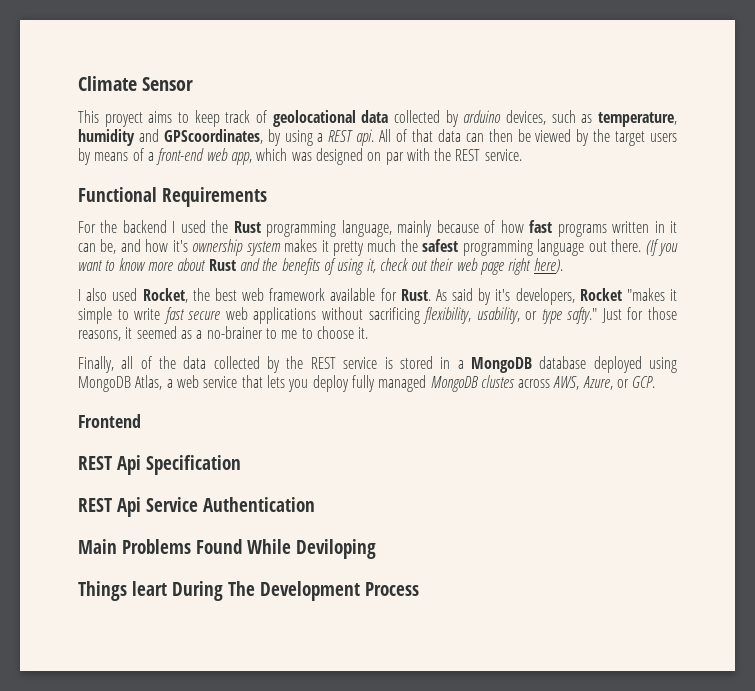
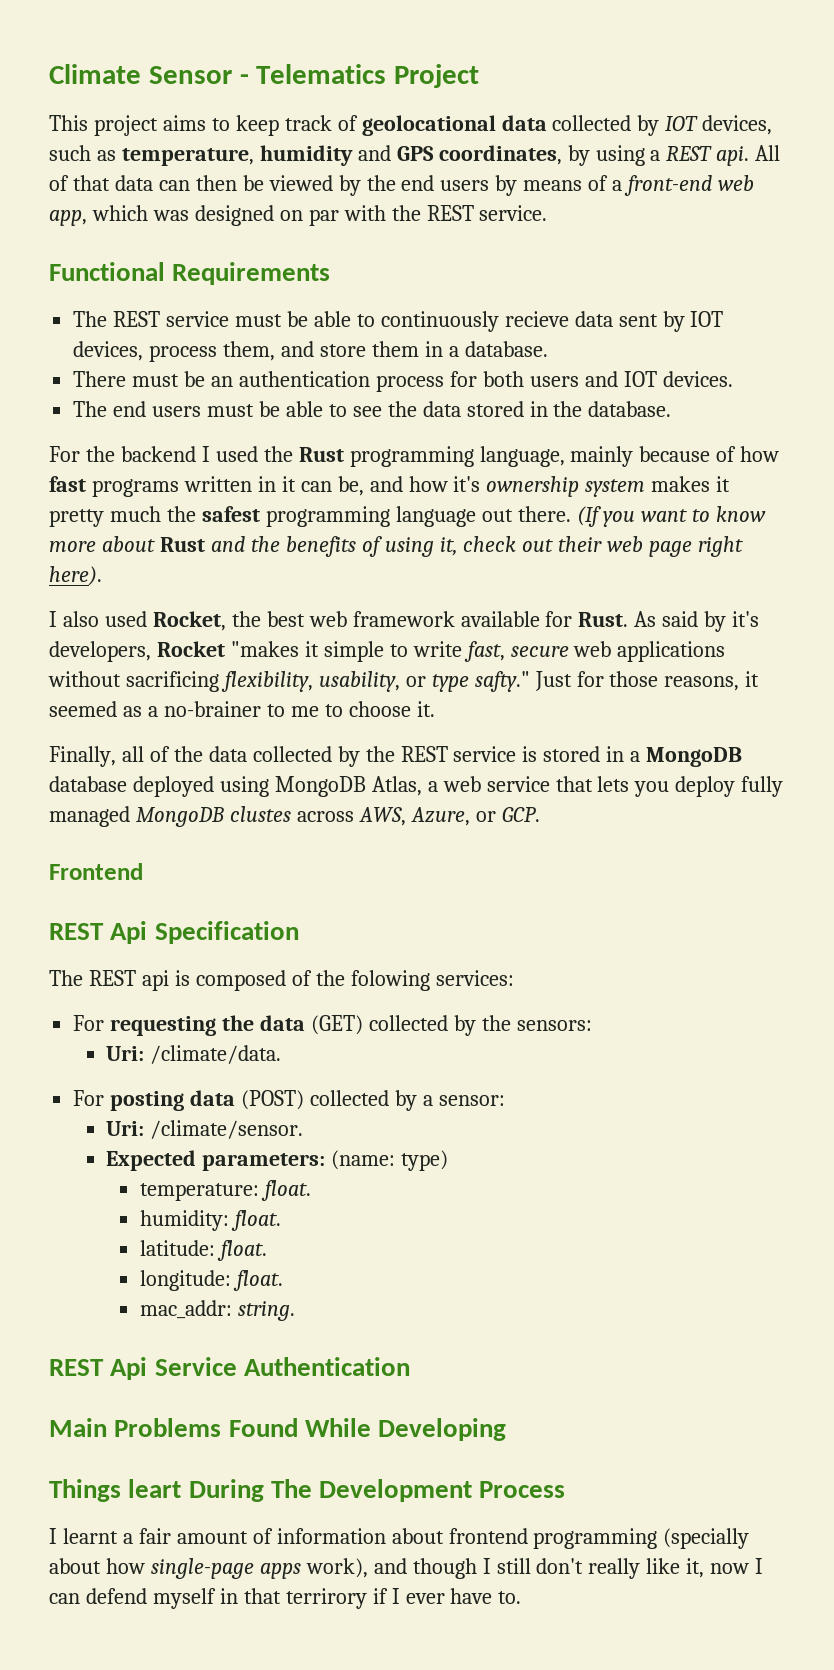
- Climate Sensor
+ Climate Sensor - Telematics Project
- This proyect aims to keep track of geolocational data collected by arduino devices, such as temperature, humidity and GPScoordinates, by using a REST api.
+ This project aims to keep track of geolocational data collected by IOT devices, such as temperature, humidity and GPS coordinates, by using a REST api.
- All of that data can then be viewed by the target users by means of a front-end web app, which was designed on par with the REST service.
+ All of that data can then be viewed by the end users by means of a front-end web app, which was designed on par with the REST service.
+ The REST service must be able to continuously recieve data sent by IOT devices, process them, and store them in a database.
+ There must be an authentication process for both users and IOT devices.
+ The end users must be able to see the data stored in the database.
- As said by it's developers, Rocket "makes it simple to write fast secure web applications without sacrificing flexibility, usability, or type safty."
+ As said by it's developers, Rocket "makes it simple to write fast, secure web applications without sacrificing flexibility, usability, or type safty."
+ The REST api is composed of the folowing services:
+ For requesting the data (GET) collected by the sensors:
+ Uri: /climate/data.
+ For posting data (POST) collected by a sensor:
+ Uri: /climate/sensor.
+ Expected parameters: (name: type)
+ temperature: float.
+ humidity: float.
+ latitude: float.
+ longitude: float.
+ mac_addr: string.
- Main Problems Found While Deviloping
+ Main Problems Found While Developing
+ I learnt a fair amount of information about frontend programming (specially about how single-page apps work), and though I still don't really like it, now I can defend myself in that terrirory if I ever have to.

